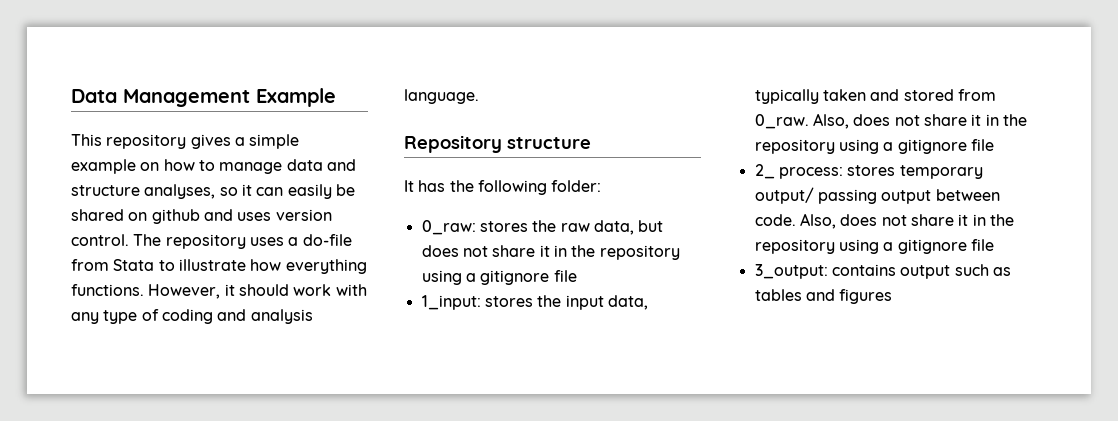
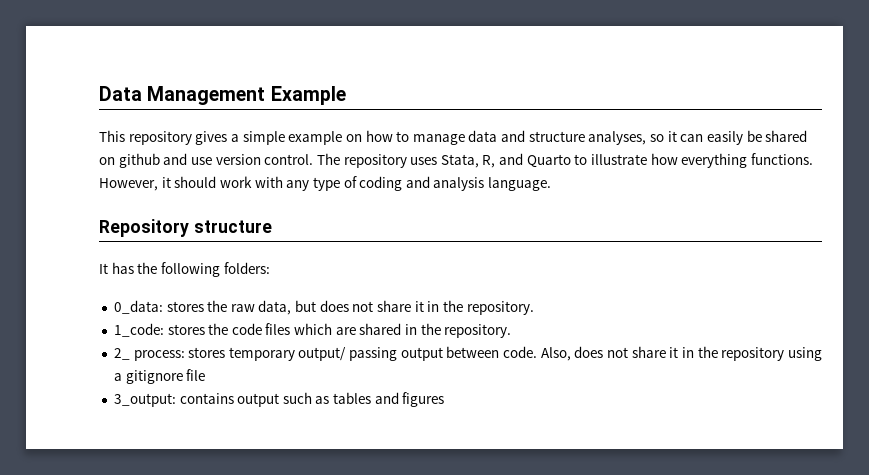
- This repository gives a simple example on how to manage data and structure analyses, so it can easily be shared on github and uses version control.
+ This repository gives a simple example on how to manage data and structure analyses, so it can easily be shared on github and use version control.
- The repository uses a do-file from Stata to illustrate how everything functions.
+ The repository uses Stata, R, and Quarto to illustrate how everything functions.
- It has the following folder:
- 0_raw: stores the raw data, but does not share it in the repository using a gitignore file
- 1_input: stores the input data, typically taken and stored from 0_raw. Also, does not share it in the repository using a gitignore file
+ It has the following folders:
+ 0_data: stores the raw data, but does not share it in the repository.
+ 1_code: stores the code files which are shared in the repository.

